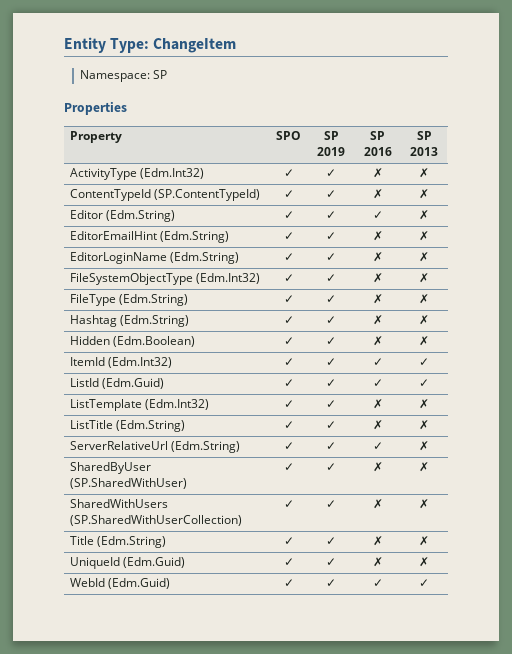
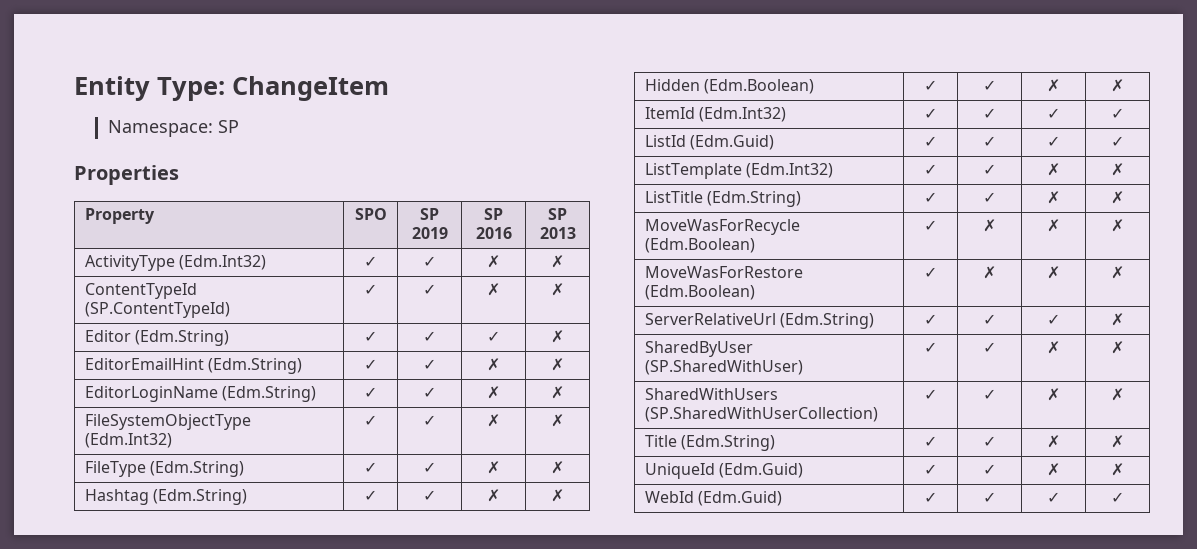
+ MoveWasForRecycle (Edm.Boolean) | ✓ | ✗ | ✗ | ✗
+ MoveWasForRestore (Edm.Boolean) | ✓ | ✗ | ✗ | ✗

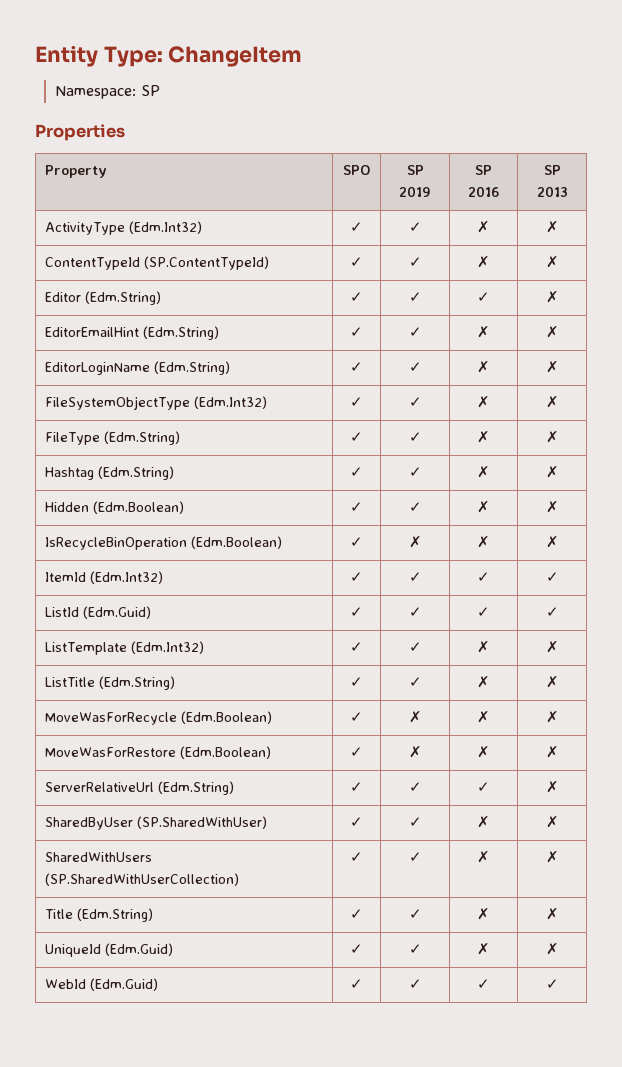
+ IsRecycleBinOperation (Edm.Boolean) | ✓ | ✗ | ✗ | ✗

